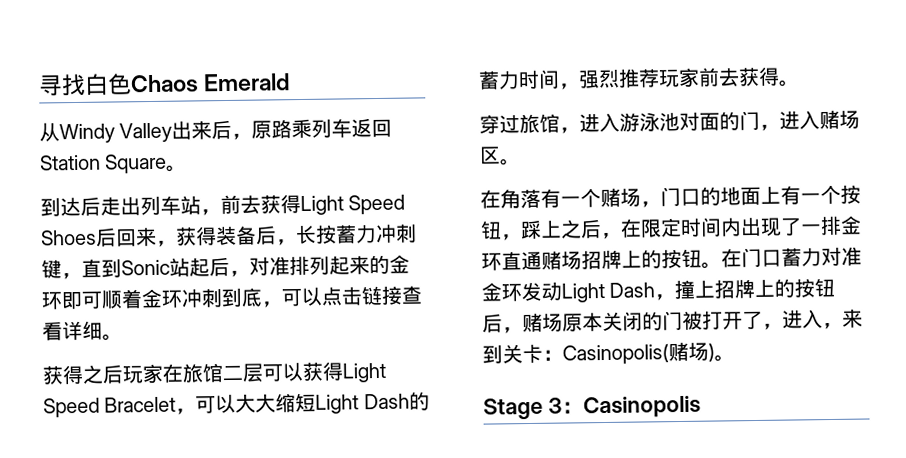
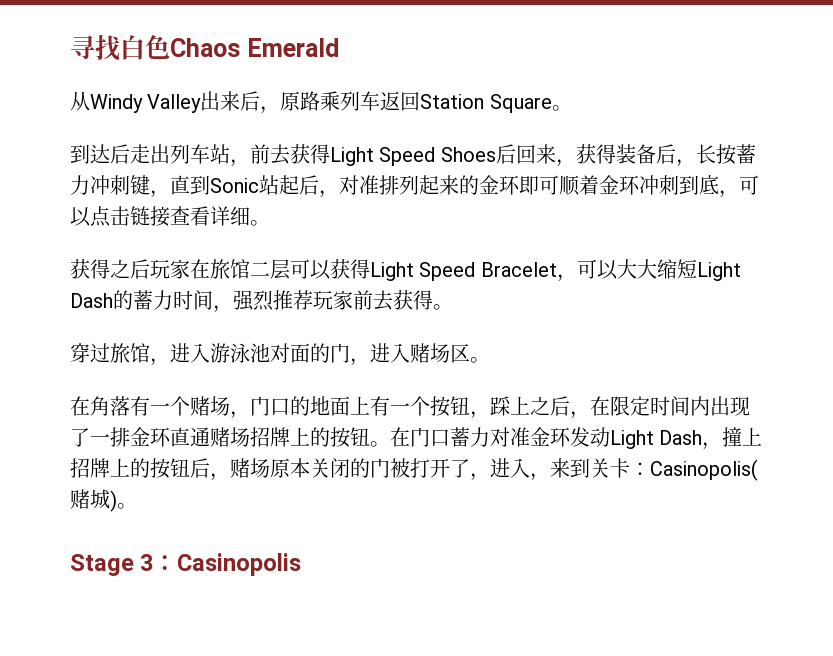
- 在门口蓄力对准金环发动Light Dash，撞上招牌上的按钮后，赌场原本关闭的门被打开了，进入，来到关卡：Casinopolis(赌场)。
+ 在门口蓄力对准金环发动Light Dash，撞上招牌上的按钮后，赌场原本关闭的门被打开了，进入，来到关卡：Casinopolis(赌城)。

